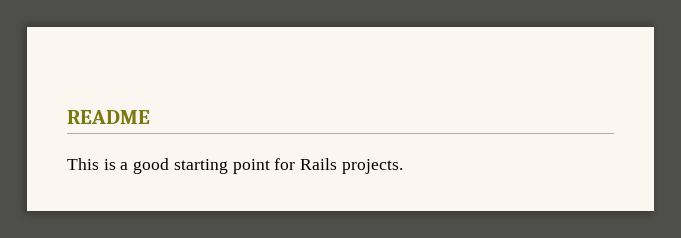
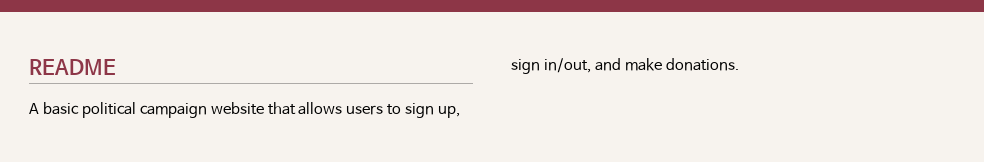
- This is a good starting point for Rails projects.
+ A basic political campaign website that allows users to sign up, sign in/out, and make donations.

